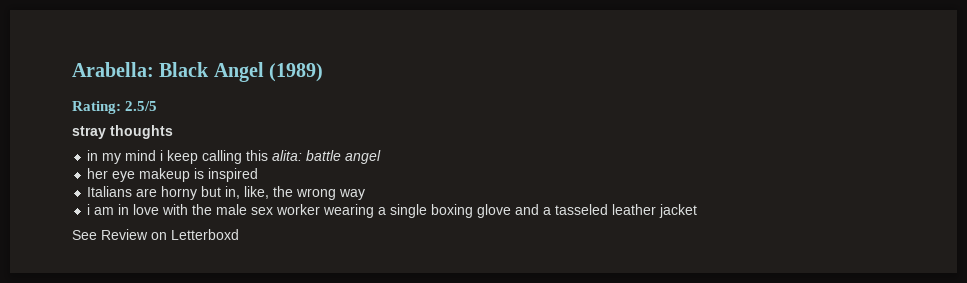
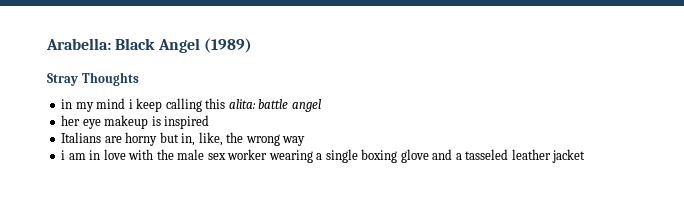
- Rating: 2.5/5
- stray thoughts
+ Stray Thoughts
- See Review on Letterboxd

